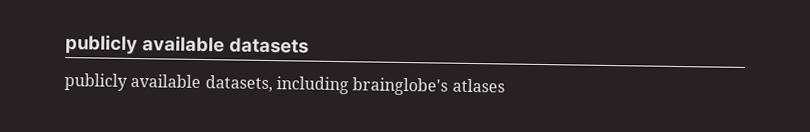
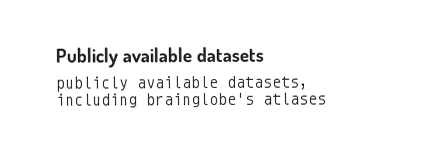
- publicly available datasets
+ Publicly available datasets

